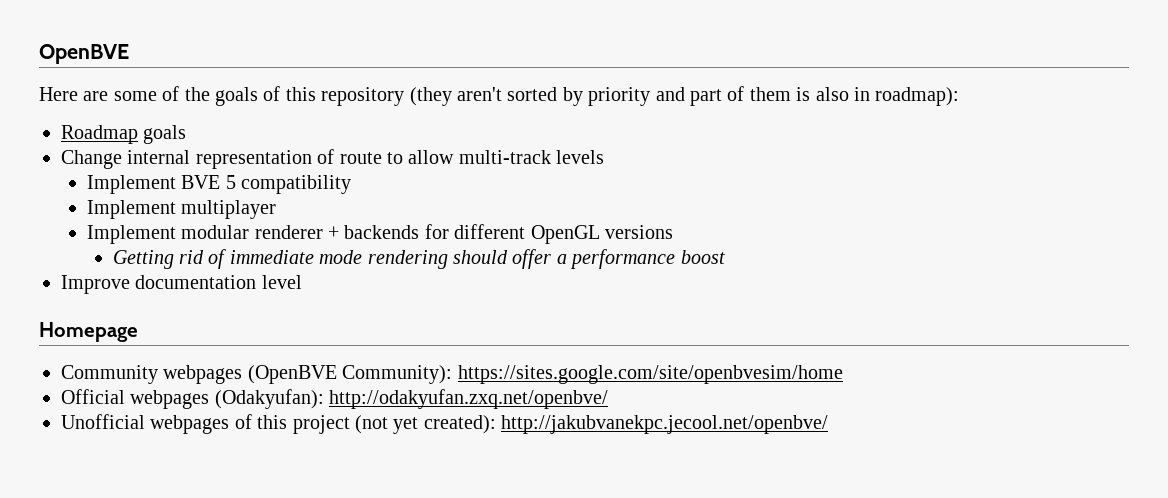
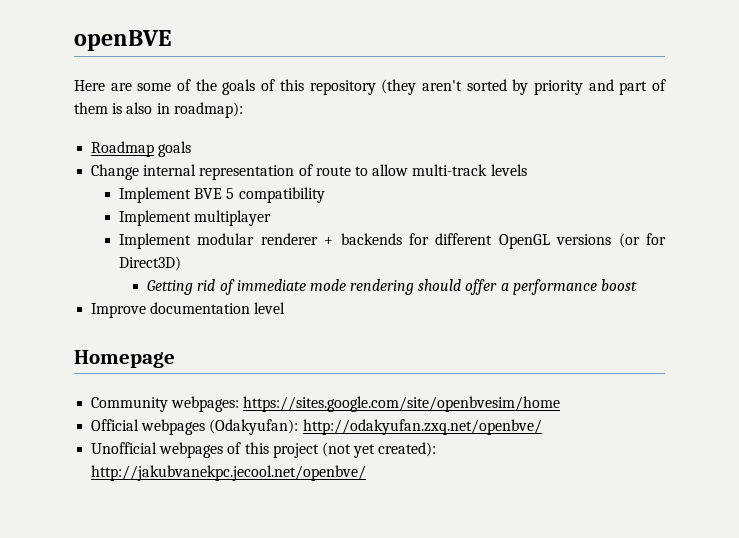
- OpenBVE
+ openBVE
- Implement modular renderer + backends for different OpenGL versions
+ Implement modular renderer + backends for different OpenGL versions (or for Direct3D)
- Community webpages (OpenBVE Community): https://sites.google.com/site/openbvesim/home
+ Community webpages: https://sites.google.com/site/openbvesim/home

